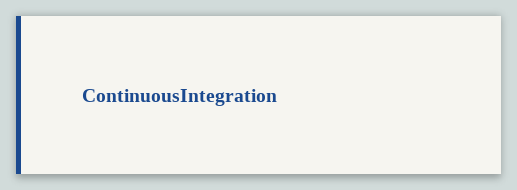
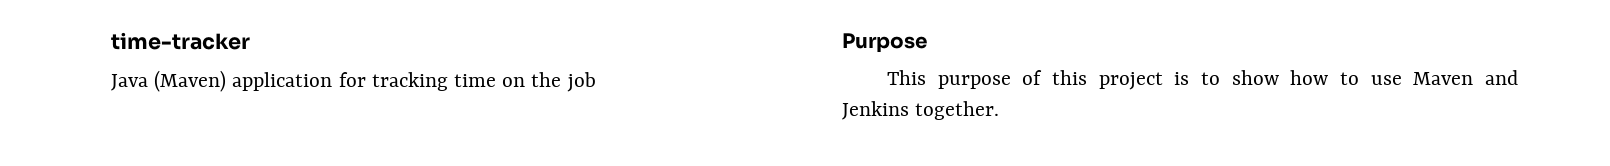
- ContinuousIntegration
+ time-tracker
+ Java (Maven) application for tracking time on the job
+ Purpose
+ This purpose of this project is to show how to use Maven and Jenkins together.

